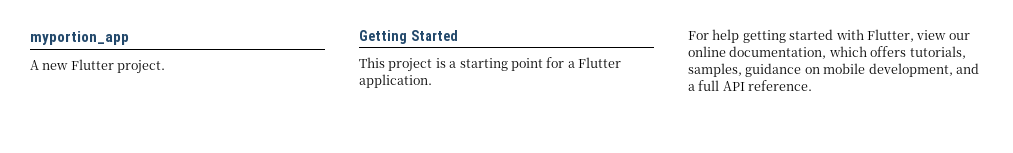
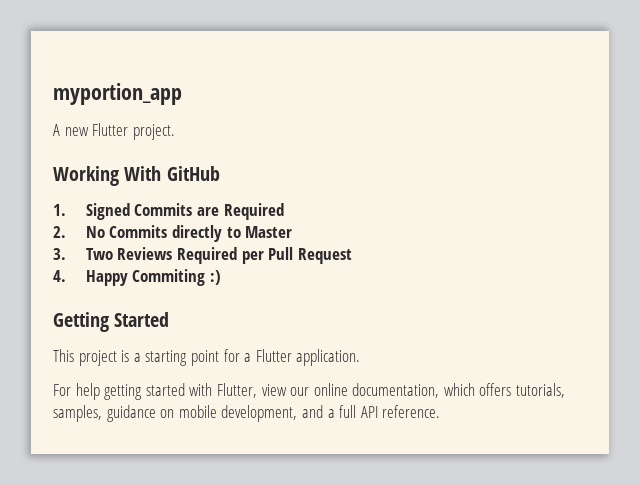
+ Working With GitHub
+ 1. Signed Commits are Required
+ 2. No Commits directly to Master
+ 3. Two Reviews Required per Pull Request
+ 4. Happy Commiting :)

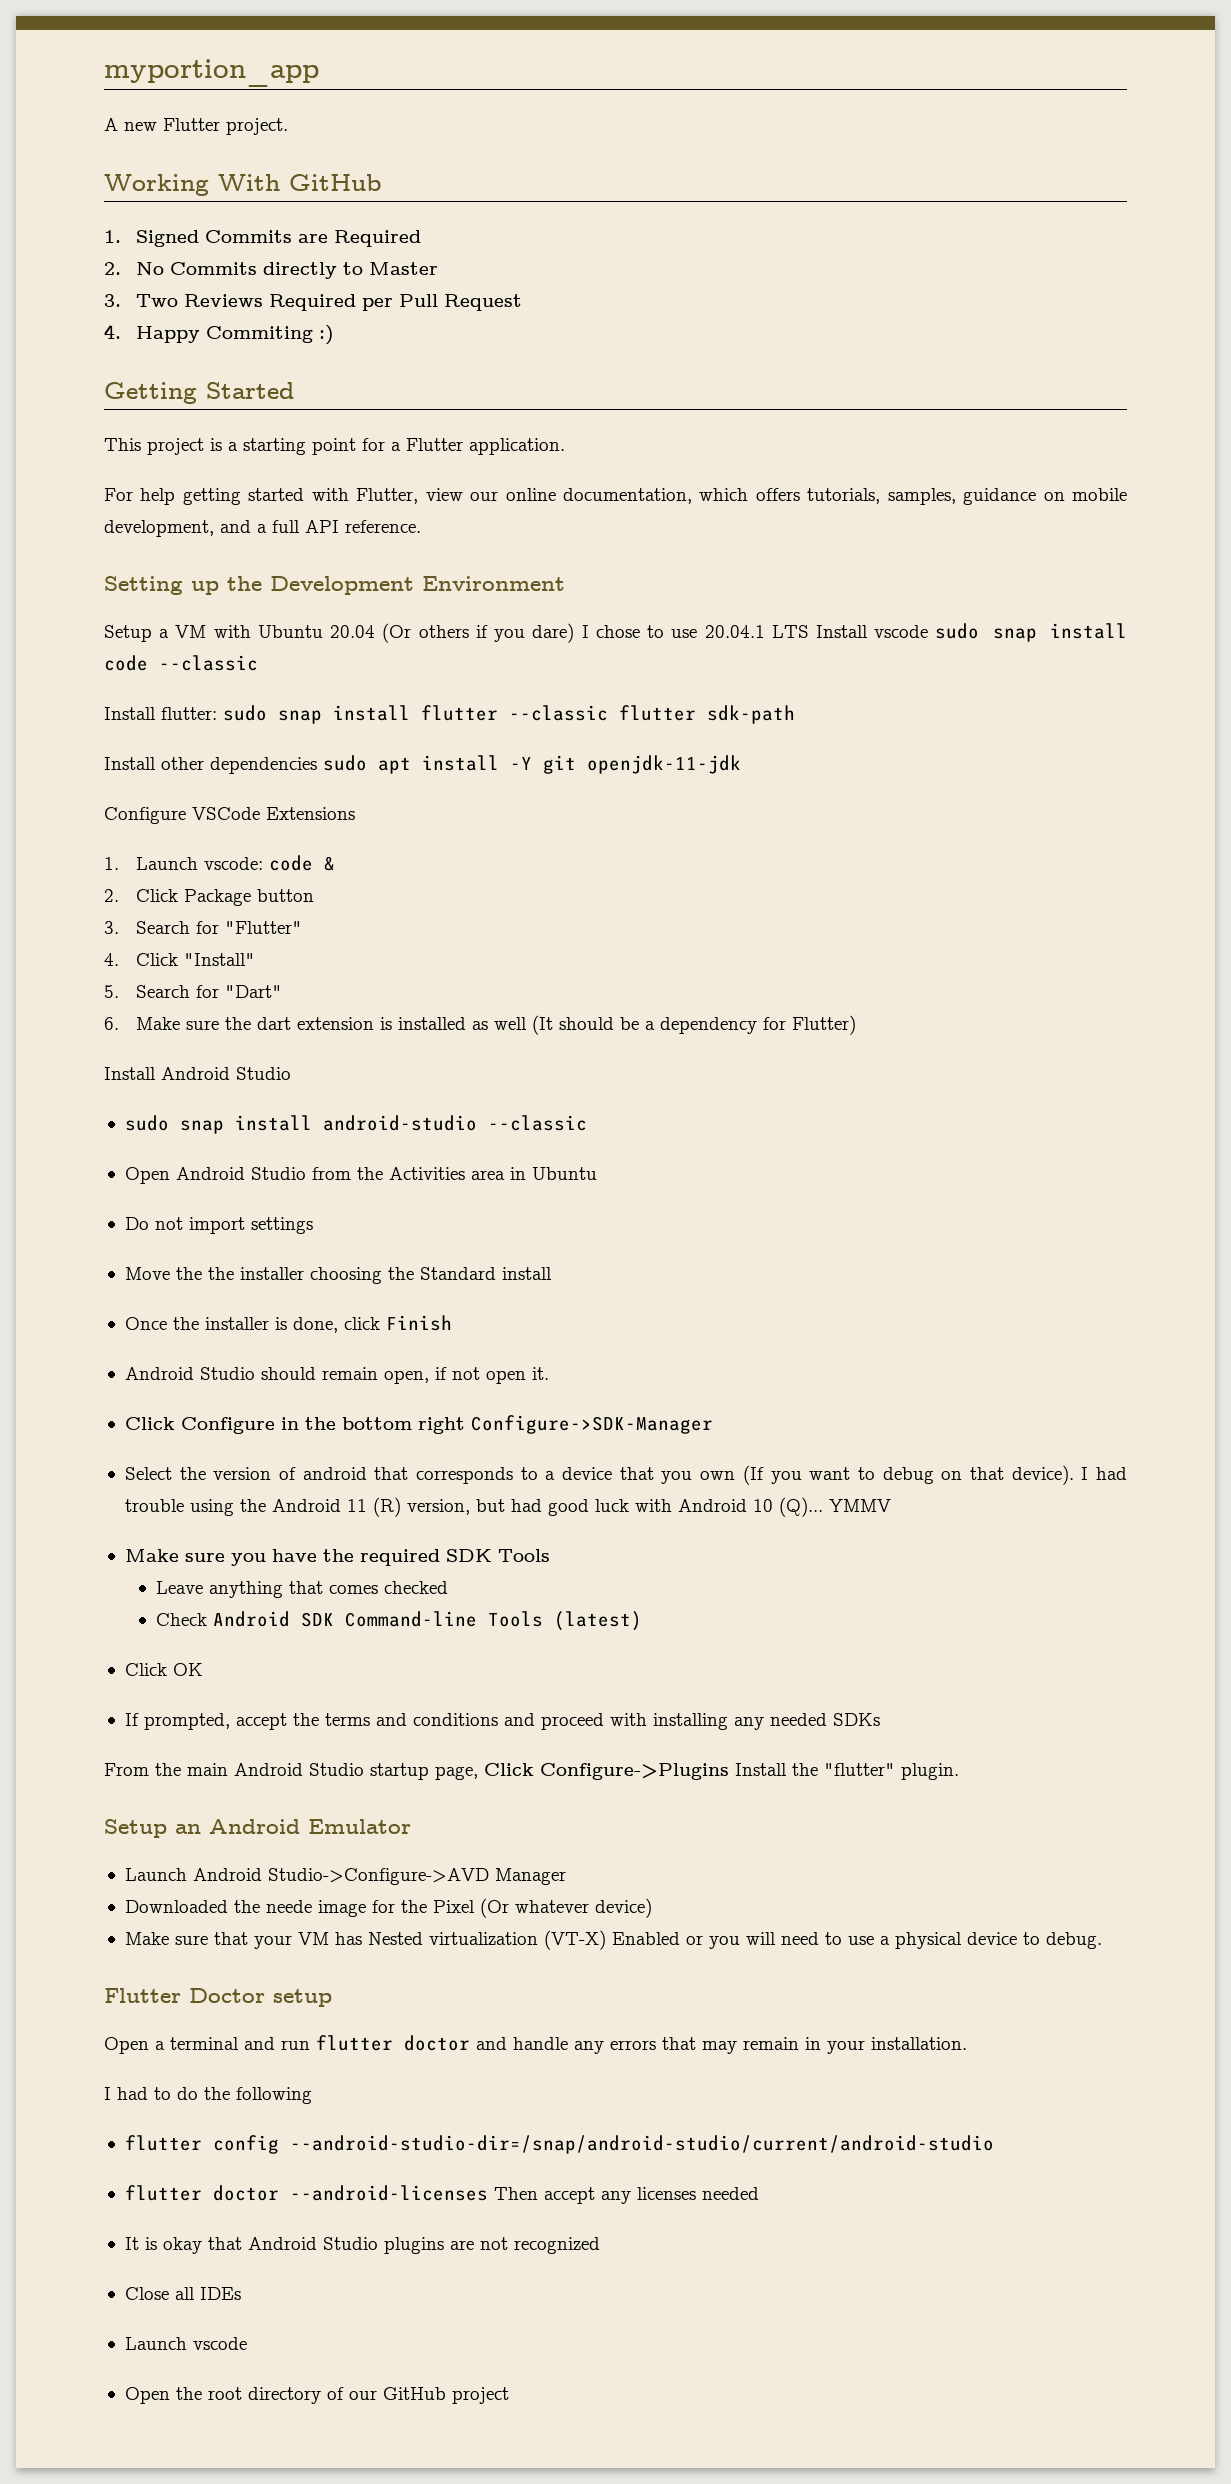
+ Setting up the Development Environment
+ Setup a VM with Ubuntu 20.04 (Or others if you dare) I chose to use 20.04.1 LTS Install vscode sudo snap install code --classic
+ Install flutter: sudo snap install flutter --classic flutter sdk-path
+ Install other dependencies sudo apt install -Y git openjdk-11-jdk
+ Configure VSCode Extensions
+ 1. Launch vscode: code &
+ 2. Click Package button
+ 3. Search for "Flutter"
+ 4. Click "Install"
+ 5. Search for "Dart"
+ 6. Make sure the dart extension is installed as well (It should be a dependency for Flutter)
+ Install Android Studio
+ sudo snap install android-studio --classic
+ Open Android Studio from the Activities area in Ubuntu
+ Do not import settings
+ Move the the installer choosing the Standard install
+ Once the installer is done, click Finish
+ Android Studio should remain open, if not open it.
+ Click Configure in the bottom right Configure->SDK-Manager
+ Select the version of android that corresponds to a device that you own (If you want to debug on that device). I had trouble using the Android 11 (R) version, but had good luck with Android 10 (Q)... YMMV
+ Make sure you have the required SDK Tools
+ Leave anything that comes checked
+ Check Android SDK Command-line Tools (latest)
+ Click OK
+ If prompted, accept the terms and conditions and proceed with installing any needed SDKs
+ From the main Android Studio startup page, Click Configure->Plugins Install the "flutter" plugin.
+ Setup an Android Emulator
+ Launch Android Studio->Configure->AVD Manager
+ Downloaded the neede image for the Pixel (Or whatever device)
+ Make sure that your VM has Nested virtualization (VT-X) Enabled or you will need to use a physical device to debug.
+ Flutter Doctor setup
+ Open a terminal and run flutter doctor and handle any errors that may remain in your installation.
+ I had to do the following
+ flutter config --android-studio-dir=/snap/android-studio/current/android-studio
+ flutter doctor --android-licenses Then accept any licenses needed
+ It is okay that Android Studio plugins are not recognized
+ Close all IDEs
+ Launch vscode
+ Open the root directory of our GitHub project

